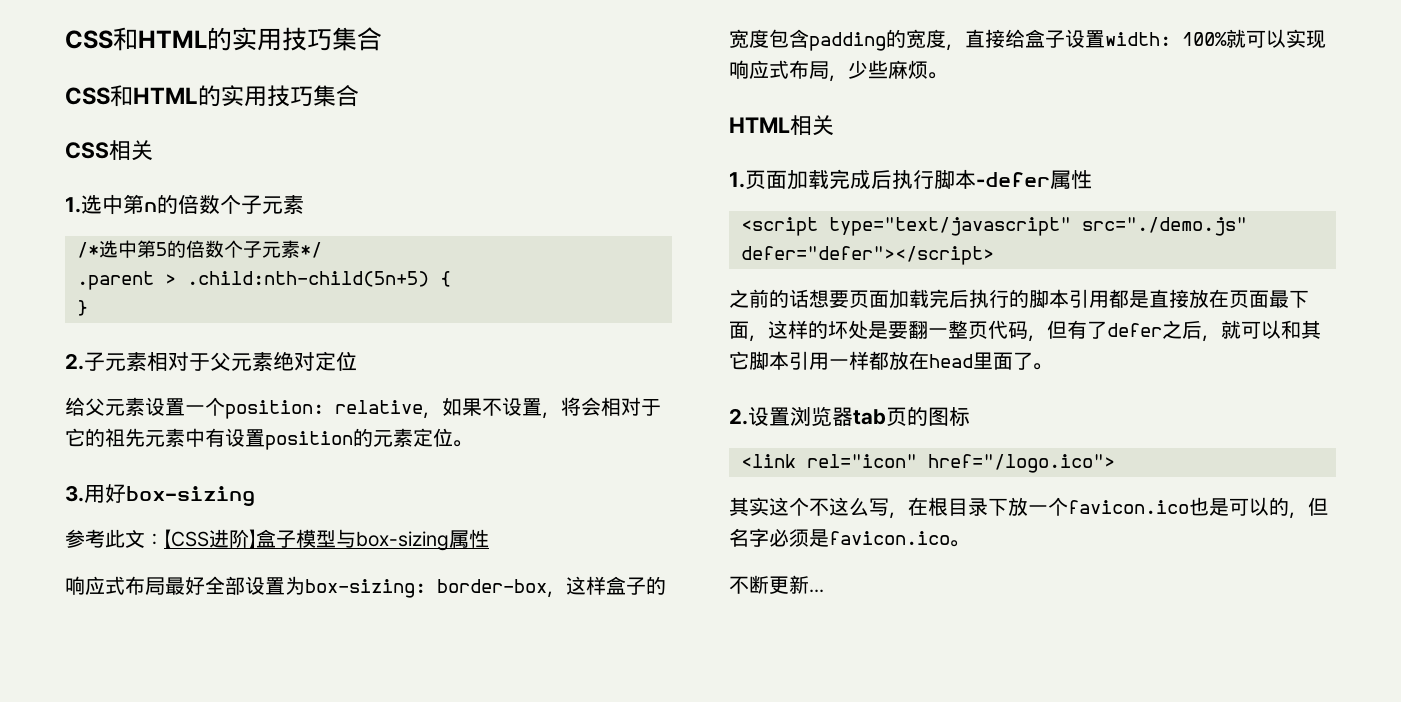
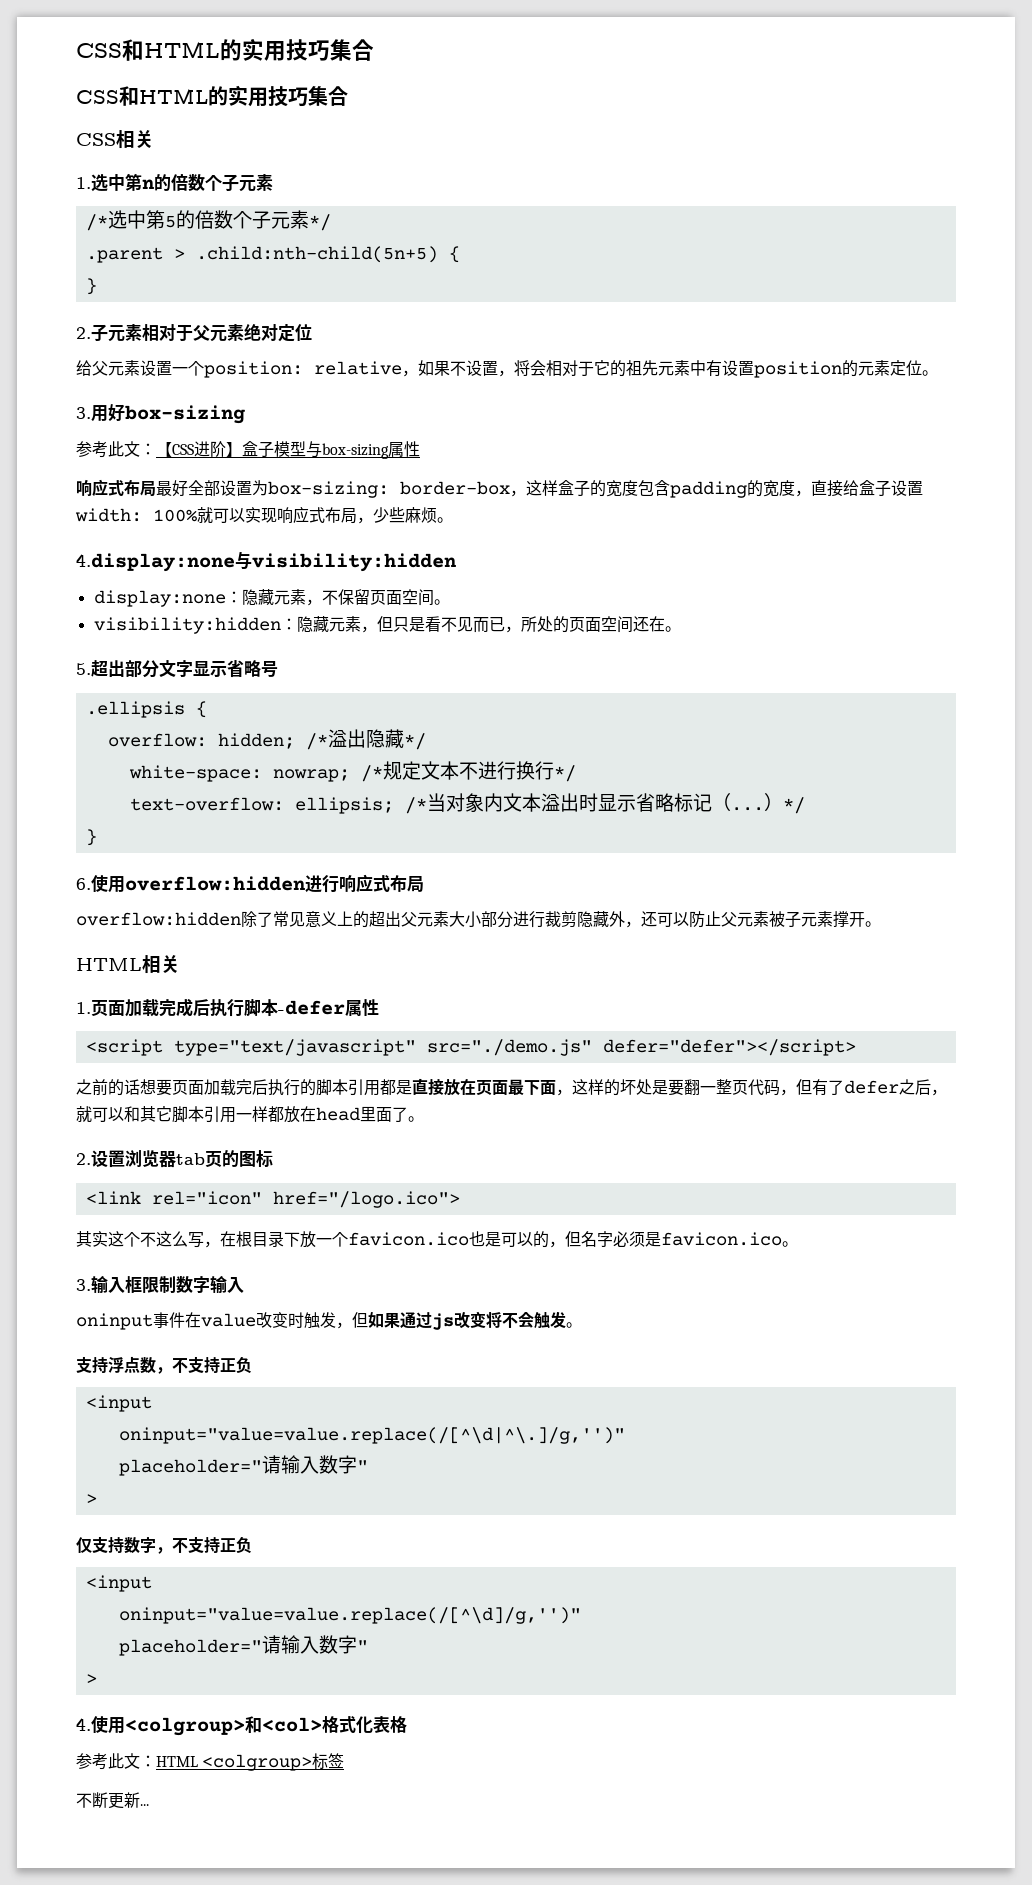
+ 4.display:none与visibility:hidden
+ display:none：隐藏元素，不保留页面空间。
+ visibility:hidden：隐藏元素，但只是看不见而已，所处的页面空间还在。
+ 5.超出部分文字显示省略号
+ .ellipsis {
+ overflow: hidden; /*溢出隐藏*/
+ white-space: nowrap; /*规定文本不进行换行*/
+ text-overflow: ellipsis; /*当对象内文本溢出时显示省略标记（...）*/
+ }
+ 6.使用overflow:hidden进行响应式布局
+ overflow:hidden除了常见意义上的超出父元素大小部分进行裁剪隐藏外，还可以防止父元素被子元素撑开。
+ 3.输入框限制数字输入
+ oninput事件在value改变时触发，但如果通过js改变将不会触发。
+ 支持浮点数，不支持正负
+ <input
+ oninput="value=value.replace(/[^\d|^\.]/g,'')"
+ placeholder="请输入数字"
+ >
+ 仅支持数字，不支持正负
+ <input
+ oninput="value=value.replace(/[^\d]/g,'')"
+ placeholder="请输入数字"
+ >
+ 4.使用<colgroup>和<col>格式化表格
+ 参考此文：HTML <colgroup>标签

